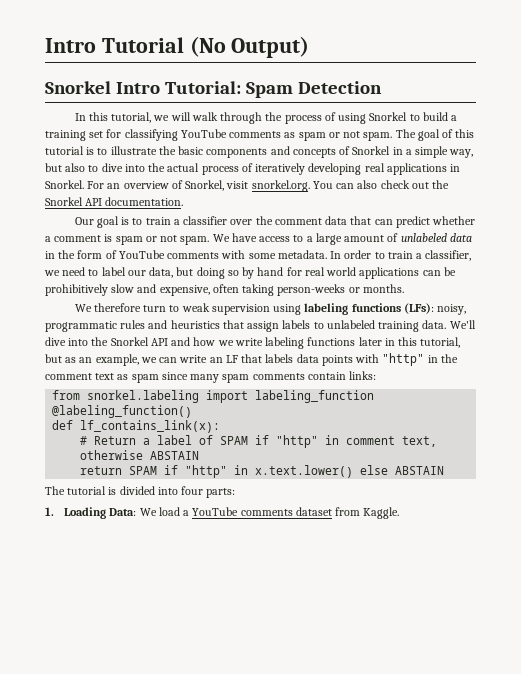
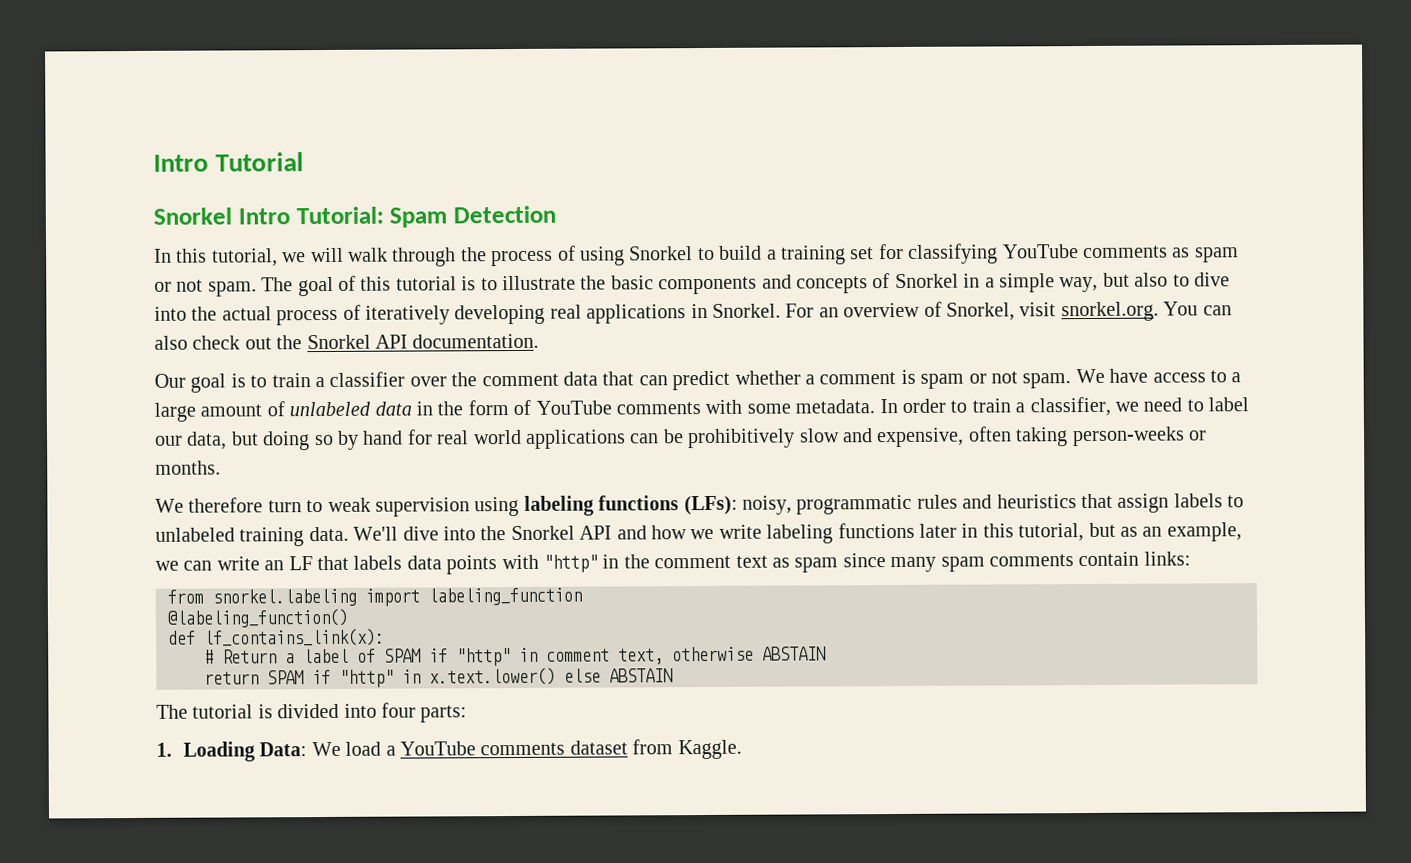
- Intro Tutorial (No Output)
+ Intro Tutorial

